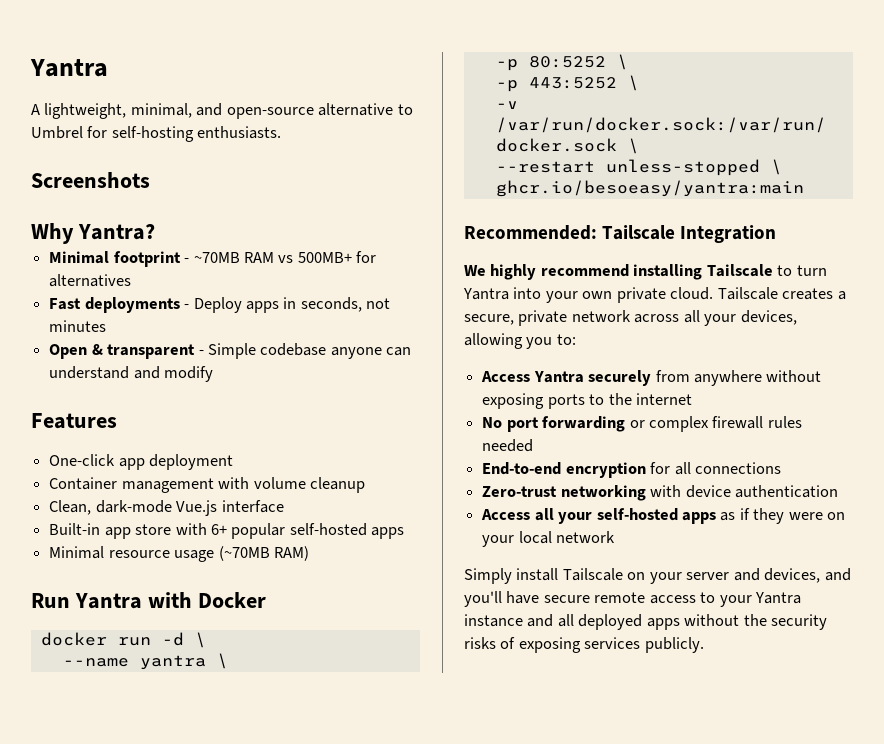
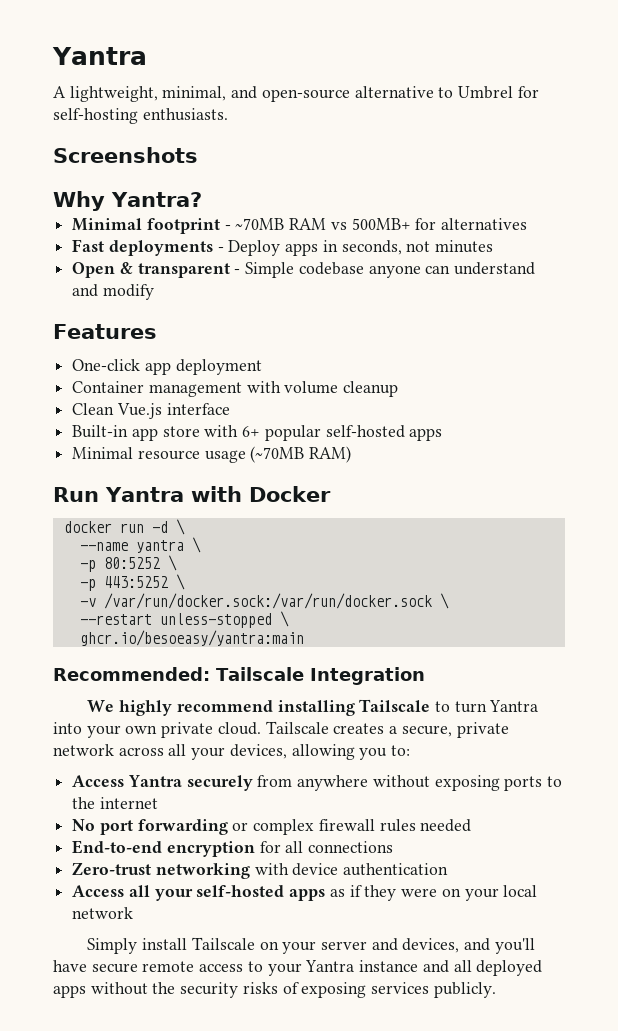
- Clean, dark-mode Vue.js interface
+ Clean Vue.js interface

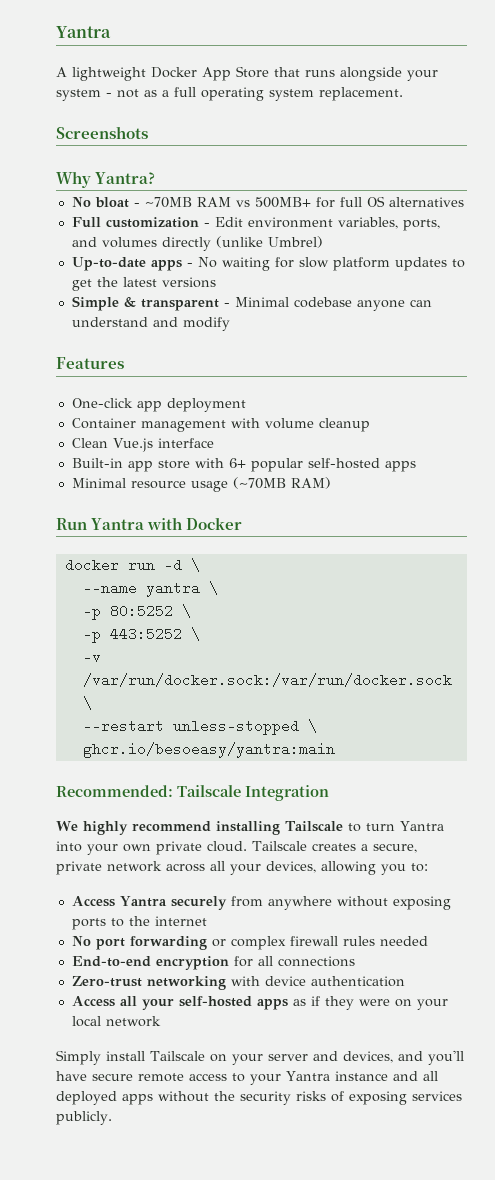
- A lightweight, minimal, and open-source alternative to Umbrel for self-hosting enthusiasts.
+ A lightweight Docker App Store that runs alongside your system - not as a full operating system replacement.
- Minimal footprint - ~70MB RAM vs 500MB+ for alternatives
+ No bloat - ~70MB RAM vs 500MB+ for full OS alternatives
- Fast deployments - Deploy apps in seconds, not minutes
- Open & transparent - Simple codebase anyone can understand and modify
+ Full customization - Edit environment variables, ports, and volumes directly (unlike Umbrel)
+ Up-to-date apps - No waiting for slow platform updates to get the latest versions
+ Simple & transparent - Minimal codebase anyone can understand and modify

